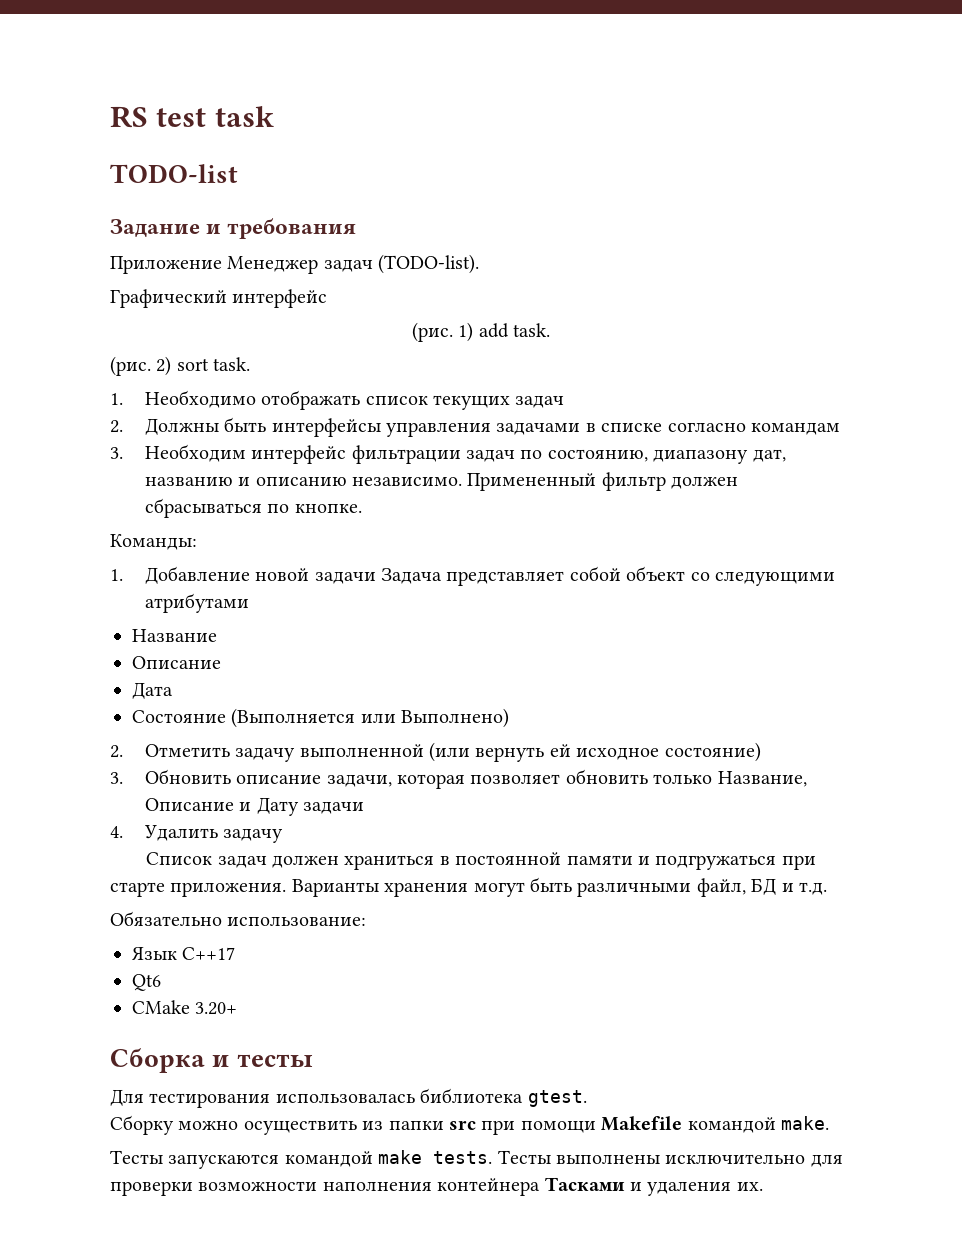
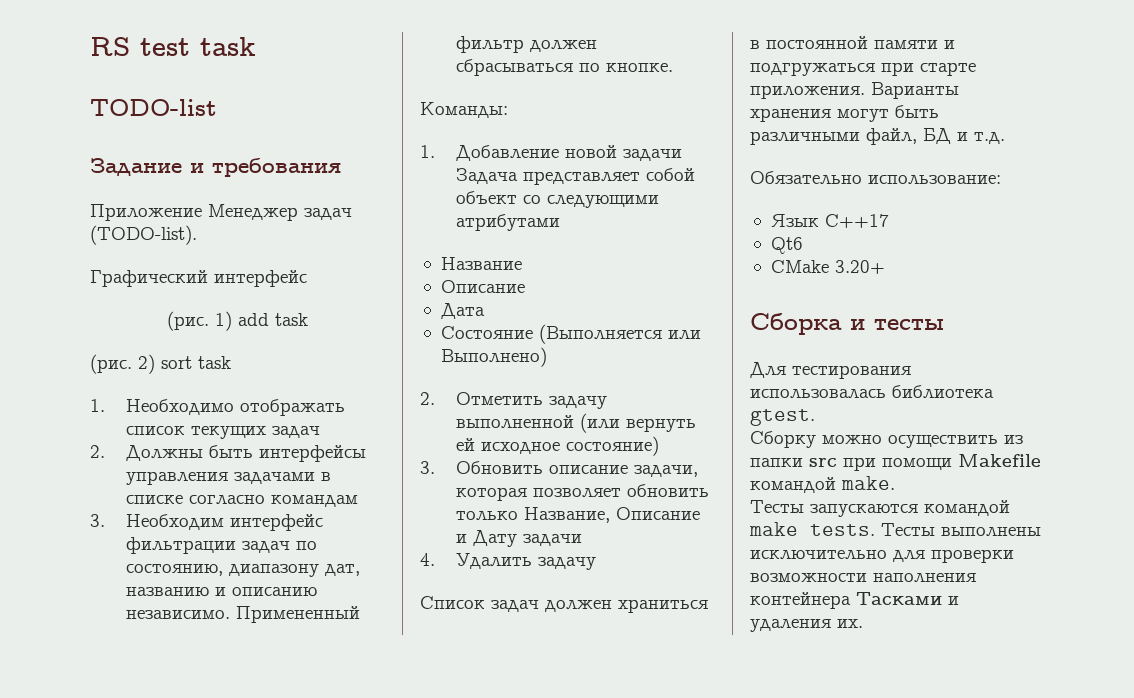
- 1) add task.
+ 1) add task
- 2) sort task.
+ 2) sort task

